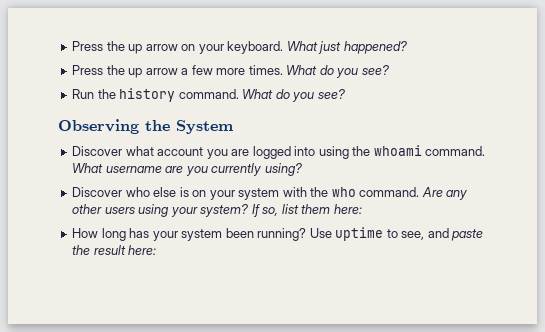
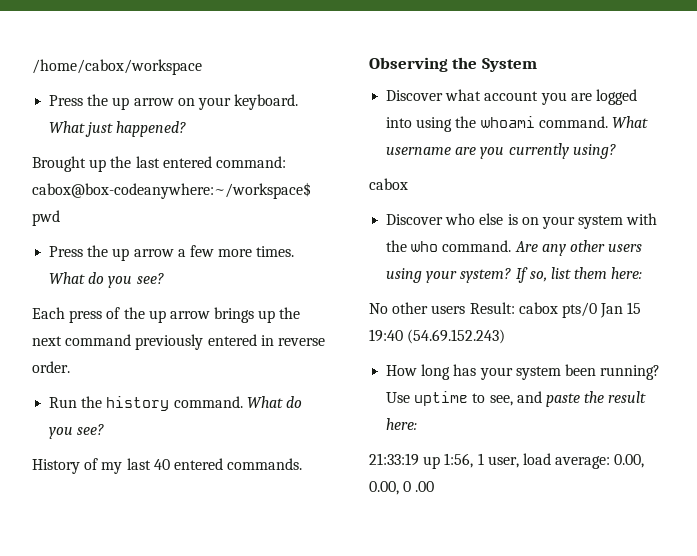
+ /home/cabox/workspace
+ Brought up the last entered command: cabox@box-codeanywhere:~/workspace$ pwd
+ Each press of the up arrow brings up the next command previously entered in reverse order.
+ History of my last 40 entered commands.
  What username are you currently using?
+ cabox
+ No other users Result: cabox pts/0 Jan 15 19:40 (54.69.152.243)
+ 21:33:19 up 1:56, 1 user, load average: 0.00, 0.00, 0 .00

